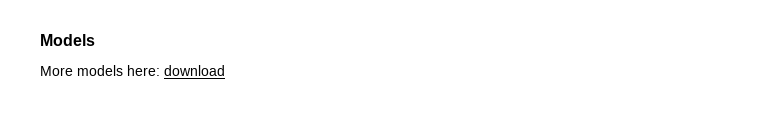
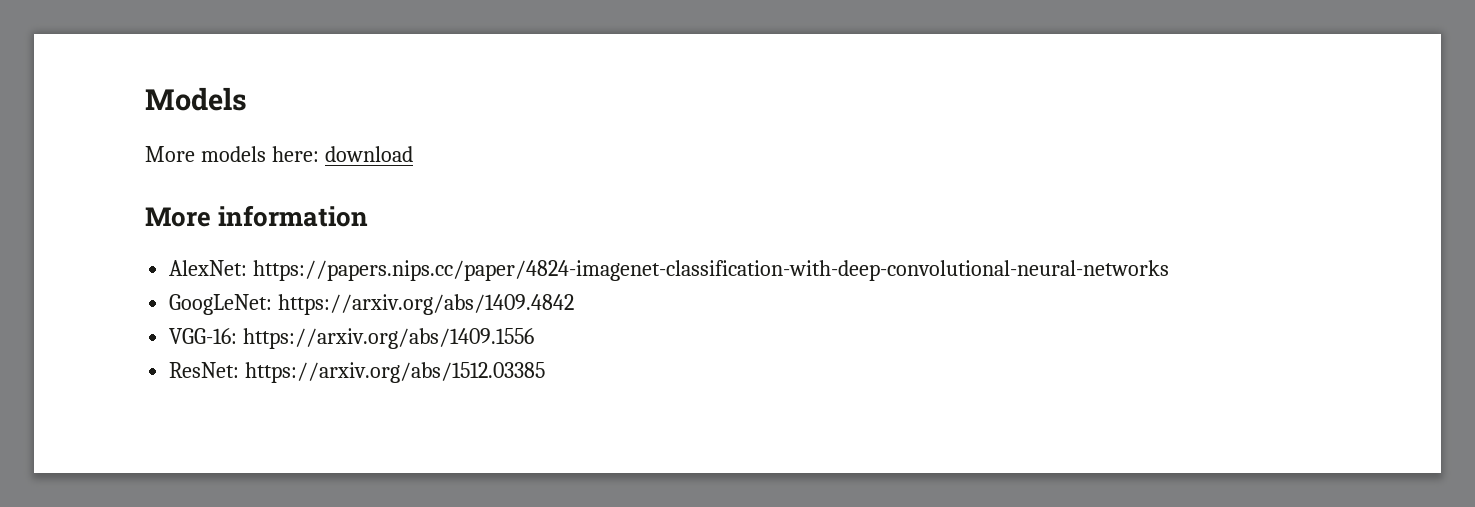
+ More information
+ AlexNet: https://papers.nips.cc/paper/4824-imagenet-classification-with-deep-convolutional-neural-networks
+ GoogLeNet: https://arxiv.org/abs/1409.4842
+ VGG-16: https://arxiv.org/abs/1409.1556
+ ResNet: https://arxiv.org/abs/1512.03385

